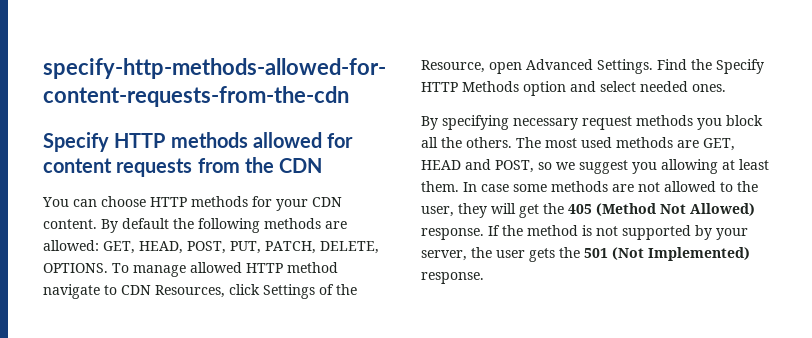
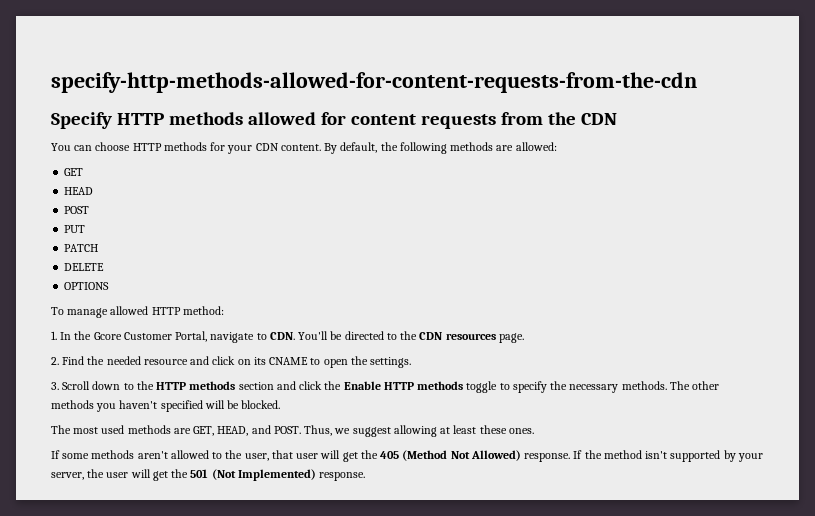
- By default the following methods are allowed: GET, HEAD, POST, PUT, PATCH, DELETE, OPTIONS. To manage allowed HTTP method navigate to CDN Resources, click Settings of the Resource, open Advanced Settings. Find the Specify HTTP Methods option and select needed ones.
- By specifying necessary request methods you block all the others. The most used methods are GET, HEAD and POST, so we suggest you allowing at least them. In case some methods are not allowed to the user, they will get the 405 (Method Not Allowed) response.
+ By default, the following methods are allowed:
+ GET
+ HEAD
+ POST
+ PUT
+ PATCH
+ DELETE
+ OPTIONS
+ To manage allowed HTTP method:
+ 1. In the Gcore Customer Portal, navigate to CDN. You'll be directed to the CDN resources page.
+ 2. Find the needed resource and click on its CNAME to open the settings.
+ 3. Scroll down to the HTTP methods section and click the Enable HTTP methods toggle to specify the necessary methods. The other methods you haven't specified will be blocked.
+ The most used methods are GET, HEAD, and POST. Thus, we suggest allowing at least these ones.
+ If some methods aren't allowed to the user, that user will get the 405 (Method Not Allowed) response.
- If the method is not supported by your server, the user gets the 501 (Not Implemented) response.
+ If the method isn't supported by your server, the user will get the 501 (Not Implemented) response.

